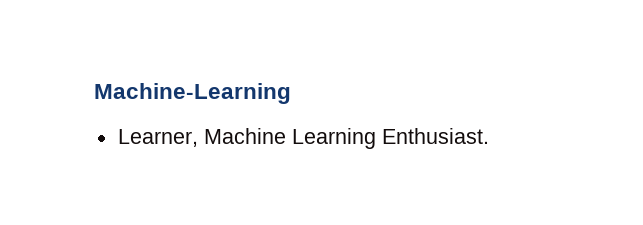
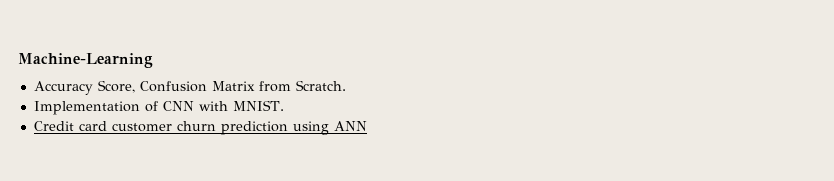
- Learner, Machine Learning Enthusiast.
+ Accuracy Score, Confusion Matrix from Scratch.
+ Implementation of CNN with MNIST.
+ Credit card customer churn prediction using ANN

